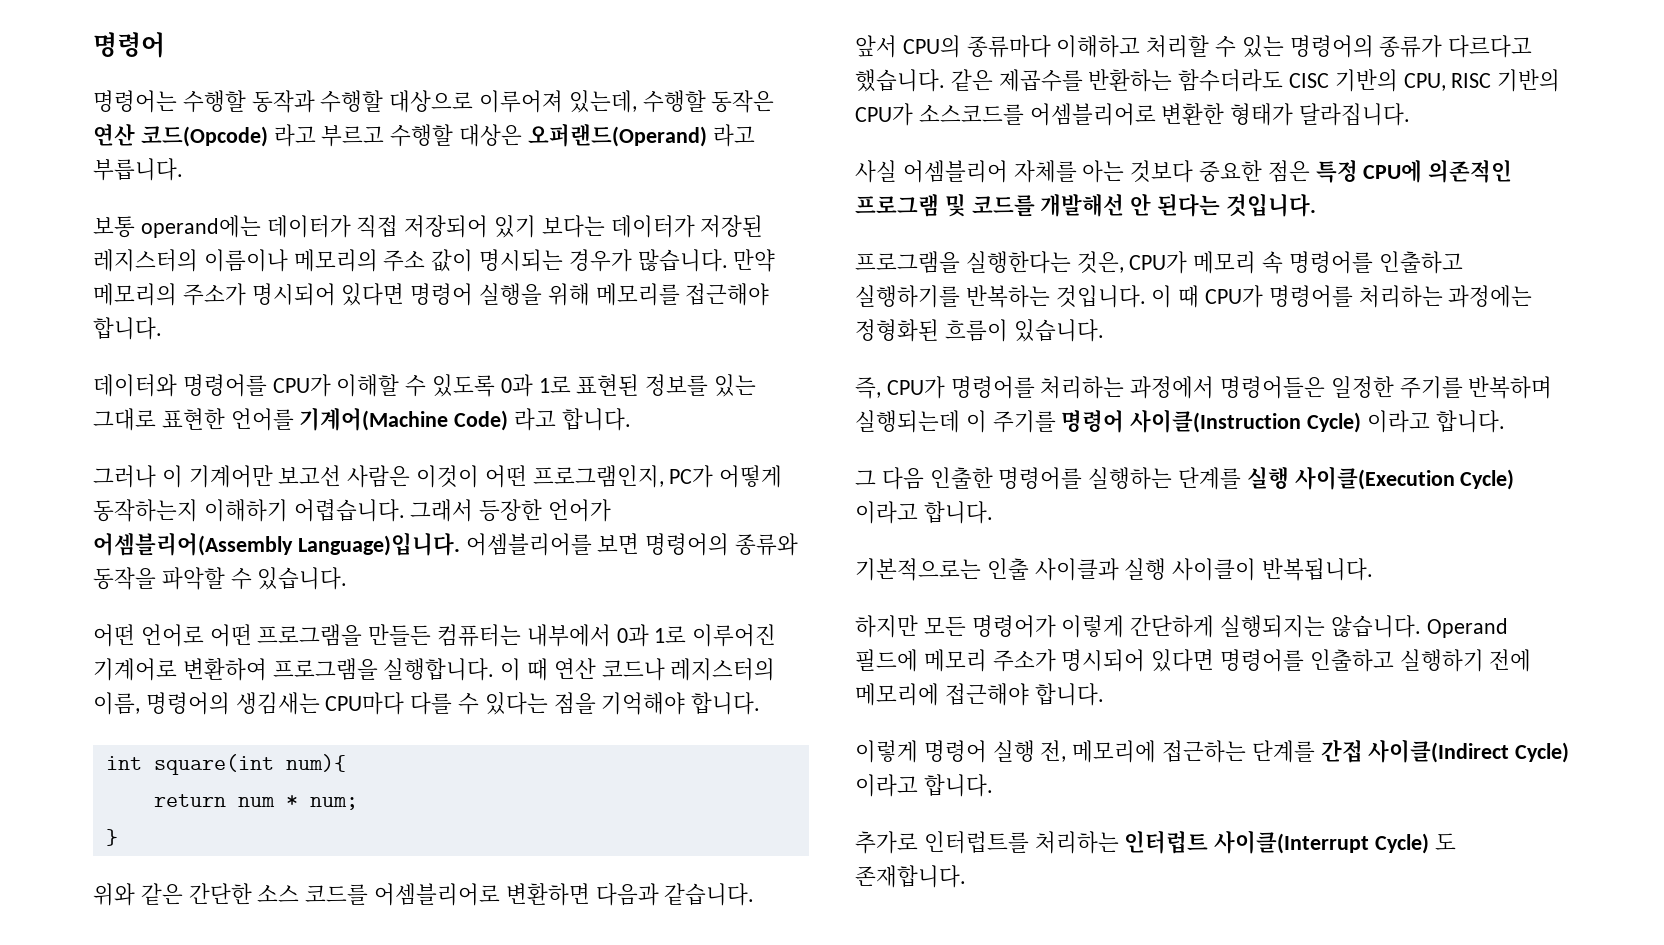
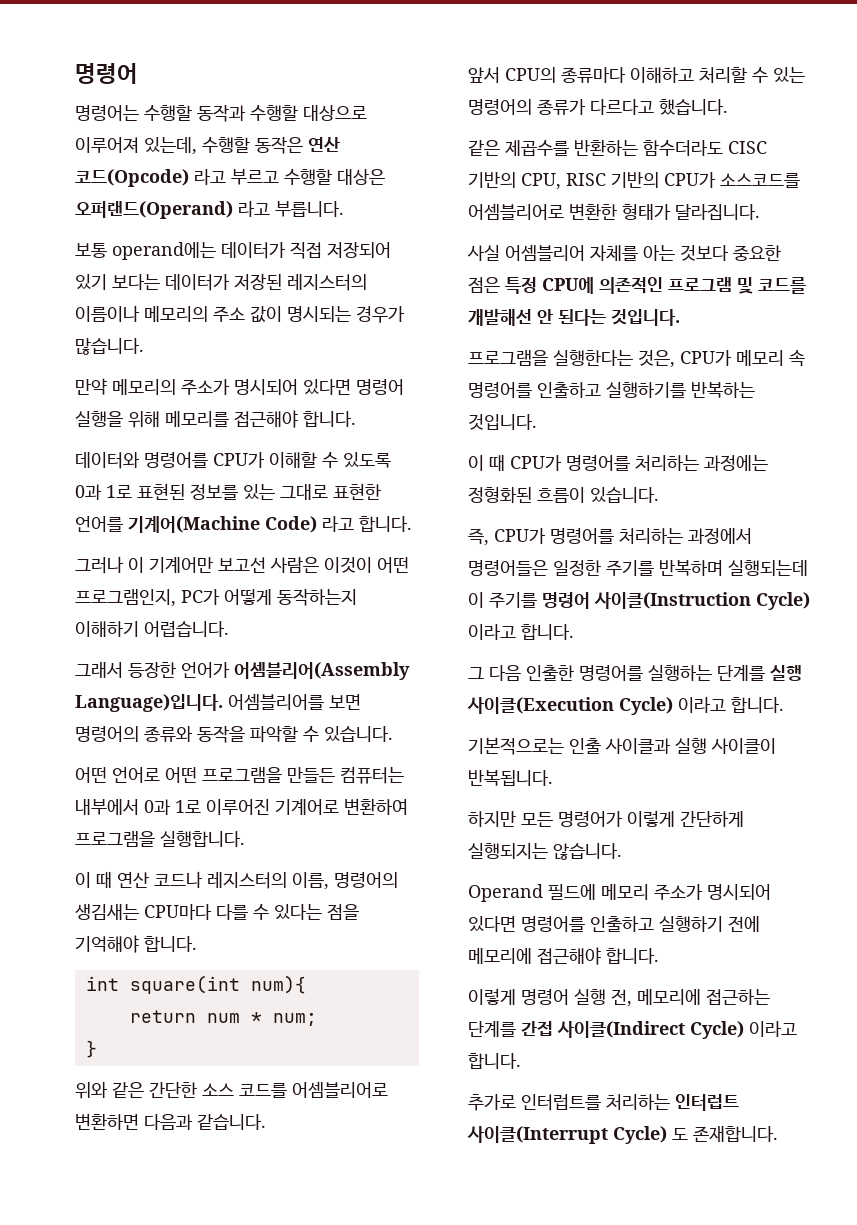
- 보통 operand에는 데이터가 직접 저장되어 있기 보다는 데이터가 저장된 레지스터의 이름이나 메모리의 주소 값이 명시되는 경우가 많습니다. 만약 메모리의 주소가 명시되어 있다면 명령어 실행을 위해 메모리를 접근해야 합니다.
+ 보통 operand에는 데이터가 직접 저장되어 있기 보다는 데이터가 저장된 레지스터의 이름이나 메모리의 주소 값이 명시되는 경우가 많습니다.
+ 만약 메모리의 주소가 명시되어 있다면 명령어 실행을 위해 메모리를 접근해야 합니다.
- 그러나 이 기계어만 보고선 사람은 이것이 어떤 프로그램인지, PC가 어떻게 동작하는지 이해하기 어렵습니다. 그래서 등장한 언어가 어셈블리어(Assembly Language)입니다.
+ 그러나 이 기계어만 보고선 사람은 이것이 어떤 프로그램인지, PC가 어떻게 동작하는지 이해하기 어렵습니다.
+ 그래서 등장한 언어가 어셈블리어(Assembly Language)입니다.
- 어떤 언어로 어떤 프로그램을 만들든 컴퓨터는 내부에서 0과 1로 이루어진 기계어로 변환하여 프로그램을 실행합니다. 이 때 연산 코드나 레지스터의 이름, 명령어의 생김새는 CPU마다 다를 수 있다는 점을 기억해야 합니다.
+ 어떤 언어로 어떤 프로그램을 만들든 컴퓨터는 내부에서 0과 1로 이루어진 기계어로 변환하여 프로그램을 실행합니다.
+ 이 때 연산 코드나 레지스터의 이름, 명령어의 생김새는 CPU마다 다를 수 있다는 점을 기억해야 합니다.
- 앞서 CPU의 종류마다 이해하고 처리할 수 있는 명령어의 종류가 다르다고 했습니다. 같은 제곱수를 반환하는 함수더라도 CISC 기반의 CPU, RISC 기반의 CPU가 소스코드를 어셈블리어로 변환한 형태가 달라집니다.
+ 앞서 CPU의 종류마다 이해하고 처리할 수 있는 명령어의 종류가 다르다고 했습니다.
+ 같은 제곱수를 반환하는 함수더라도 CISC 기반의 CPU, RISC 기반의 CPU가 소스코드를 어셈블리어로 변환한 형태가 달라집니다.
- 프로그램을 실행한다는 것은, CPU가 메모리 속 명령어를 인출하고 실행하기를 반복하는 것입니다. 이 때 CPU가 명령어를 처리하는 과정에는 정형화된 흐름이 있습니다.
+ 프로그램을 실행한다는 것은, CPU가 메모리 속 명령어를 인출하고 실행하기를 반복하는 것입니다.
+ 이 때 CPU가 명령어를 처리하는 과정에는 정형화된 흐름이 있습니다.
- 하지만 모든 명령어가 이렇게 간단하게 실행되지는 않습니다. Operand 필드에 메모리 주소가 명시되어 있다면 명령어를 인출하고 실행하기 전에 메모리에 접근해야 합니다.
+ 하지만 모든 명령어가 이렇게 간단하게 실행되지는 않습니다.
+ Operand 필드에 메모리 주소가 명시되어 있다면 명령어를 인출하고 실행하기 전에 메모리에 접근해야 합니다.

